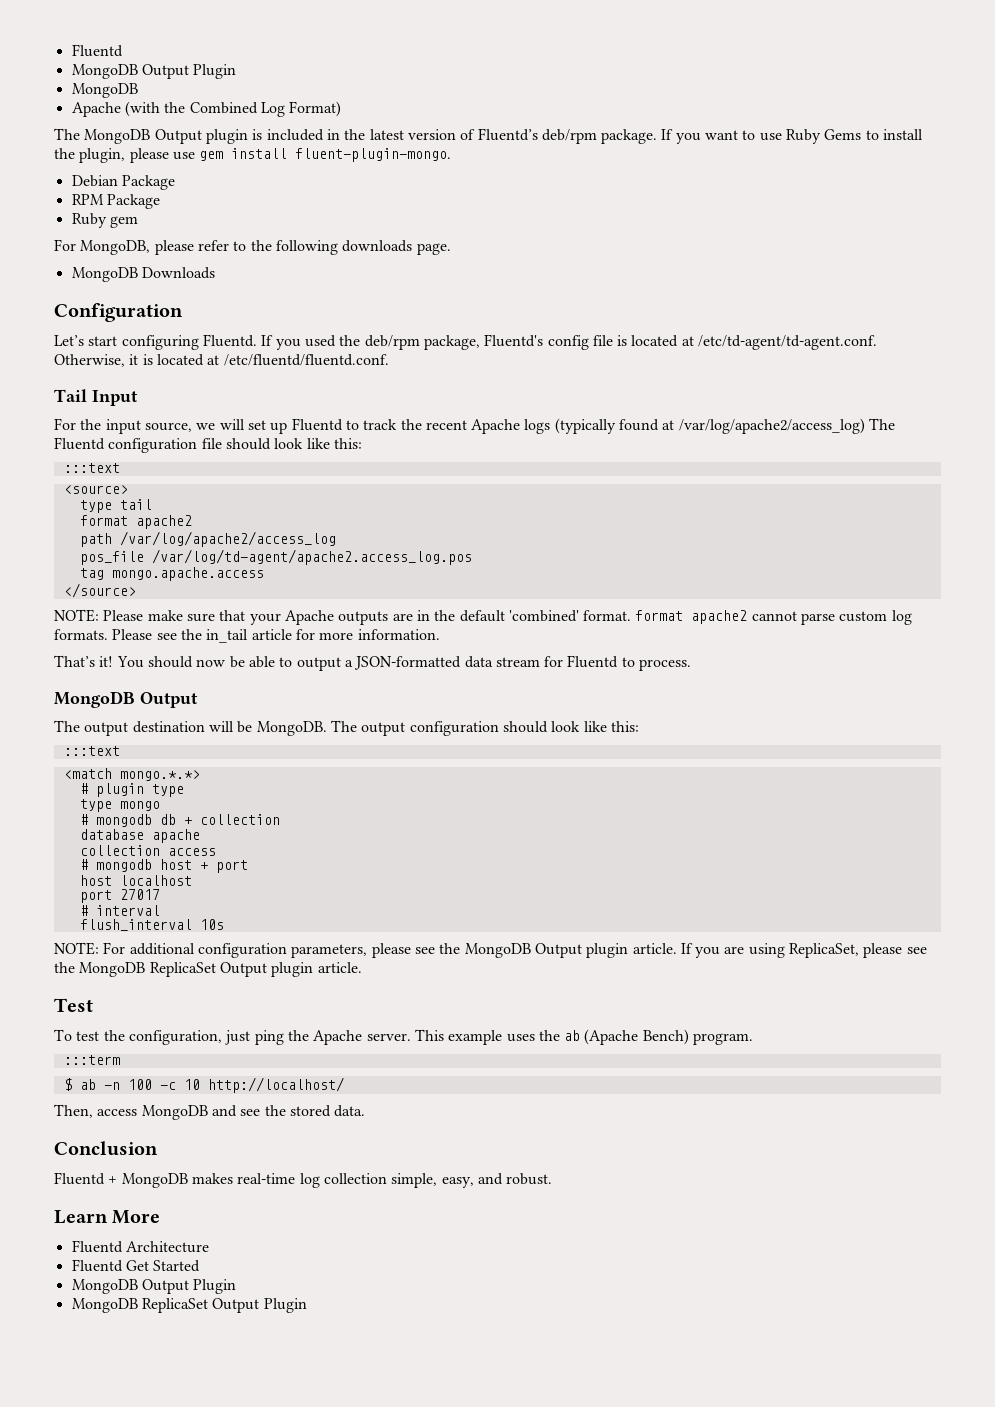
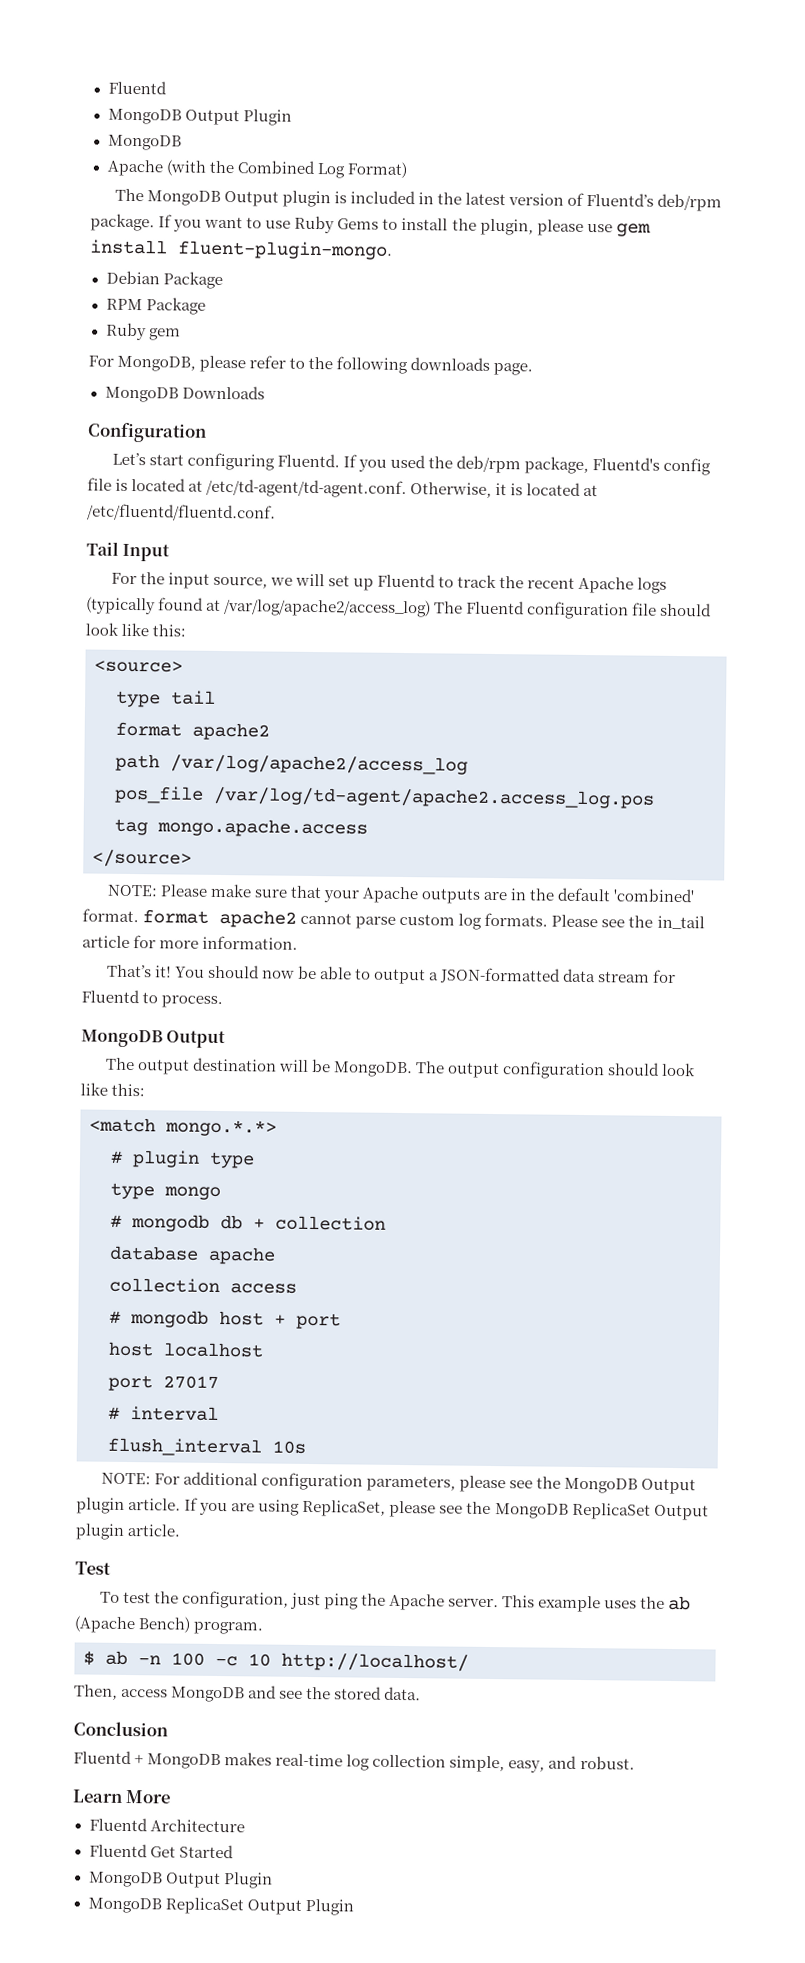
  For the input source, we will set up Fluentd to track the recent Apache logs (typically found at /var/log/apache2/access_log) The Fluentd configuration file should look like this:
- :::text
  The output configuration should look like this:
- :::text
- :::term

